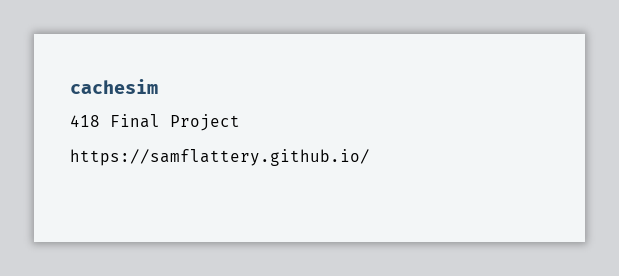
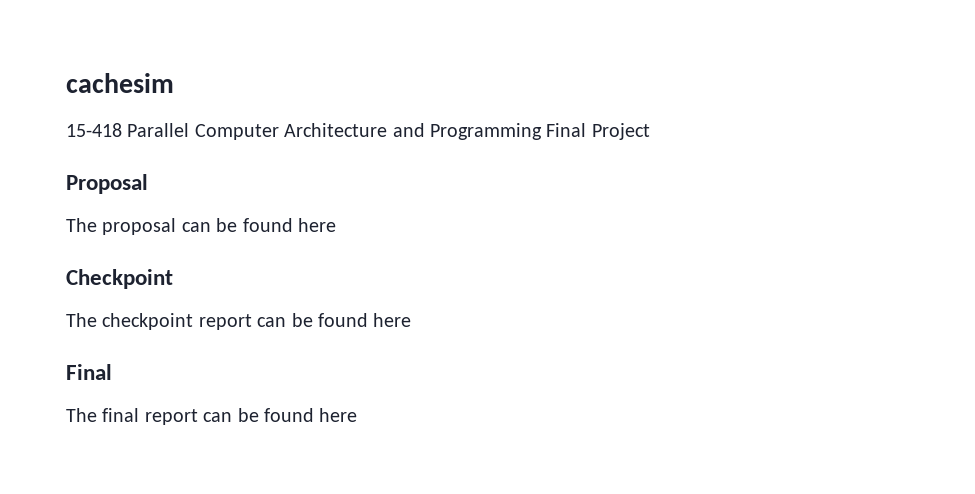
- 418 Final Project
- https://samflattery.github.io/
+ 15-418 Parallel Computer Architecture and Programming Final Project
+ Proposal
+ The proposal can be found here
+ Checkpoint
+ The checkpoint report can be found here
+ Final
+ The final report can be found here

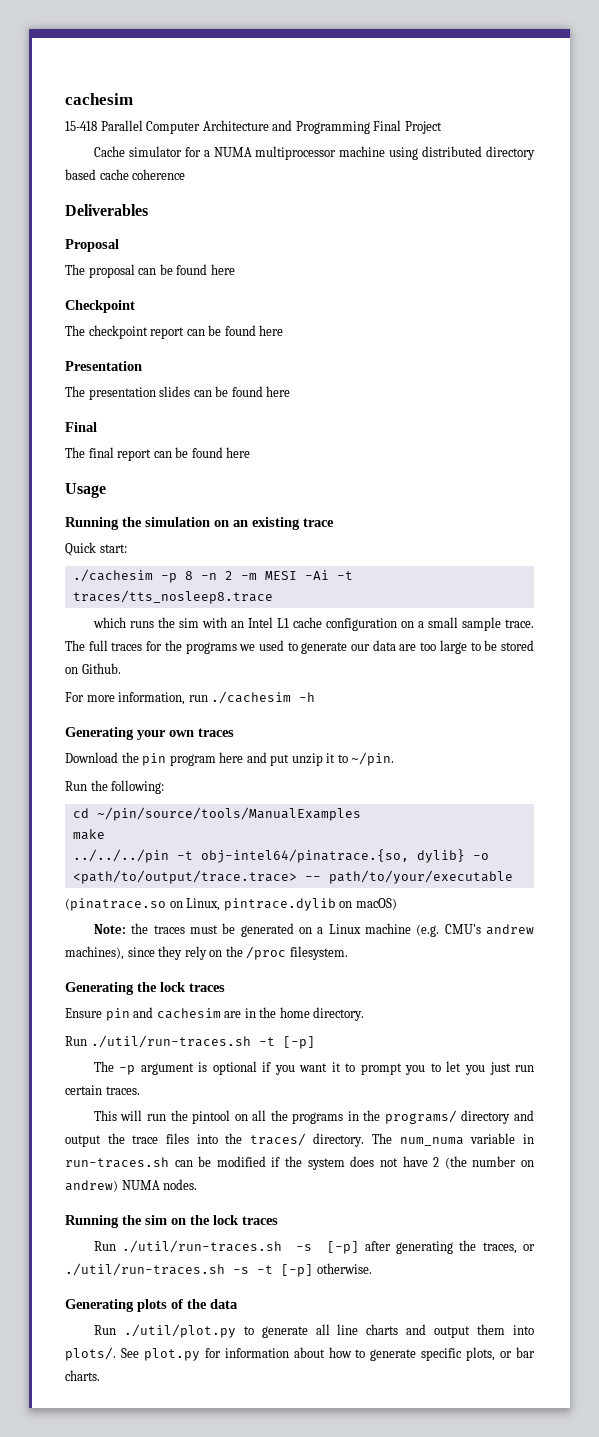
+ Cache simulator for a NUMA multiprocessor machine using distributed directory based cache coherence
+ Deliverables
+ Presentation
+ The presentation slides can be found here
+ Usage
+ Running the simulation on an existing trace
+ Quick start:
+ ./cachesim -p 8 -n 2 -m MESI -Ai -t traces/tts_nosleep8.trace
+ which runs the sim with an Intel L1 cache configuration on a small sample trace. The full traces for the programs we used to generate our data are too large to be stored on Github.
+ For more information, run ./cachesim -h
+ Generating your own traces
+ Download the pin program here and put unzip it to ~/pin.
+ Run the following:
+ cd ~/pin/source/tools/ManualExamples
+ make
+ ../../../pin -t obj-intel64/pinatrace.{so, dylib} -o <path/to/output/trace.trace> -- path/to/your/executable
+ (pinatrace.so on Linux, pintrace.dylib on macOS)
+ Note: the traces must be generated on a Linux machine (e.g. CMU's andrew machines), since they rely on the /proc filesystem.
+ Generating the lock traces
+ Ensure pin and cachesim are in the home directory.
+ Run ./util/run-traces.sh -t [-p]
+ The -p argument is optional if you want it to prompt you to let you just run certain traces.
+ This will run the pintool on all the programs in the programs/ directory and output the trace files into the traces/ directory. The num_numa variable in run-traces.sh can be modified if the system does not have 2 (the number on andrew) NUMA nodes.
+ Running the sim on the lock traces
+ Run ./util/run-traces.sh -s [-p] after generating the traces, or ./util/run-traces.sh -s -t [-p] otherwise.
+ Generating plots of the data
+ Run ./util/plot.py to generate all line charts and output them into plots/. See plot.py for information about how to generate specific plots, or bar charts.

